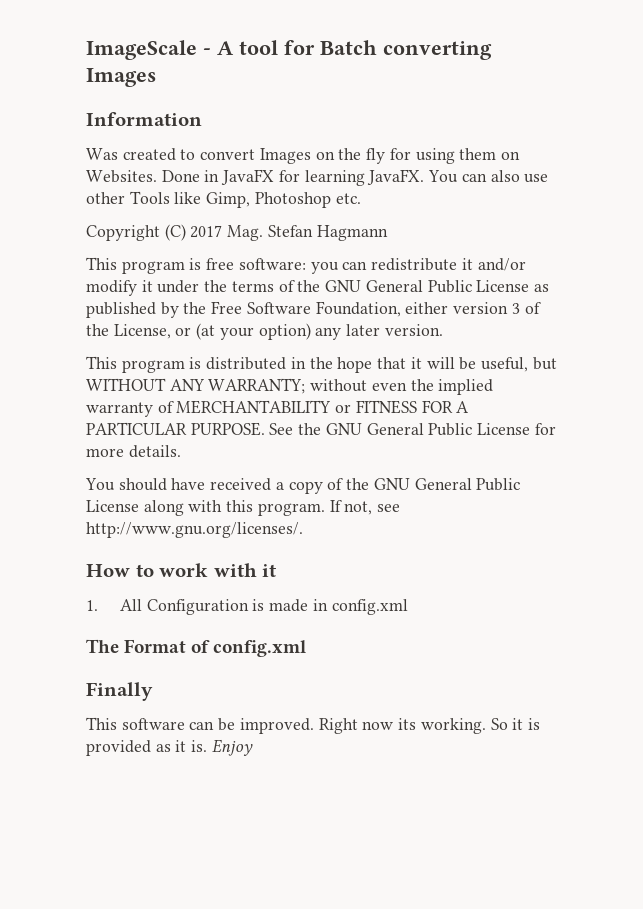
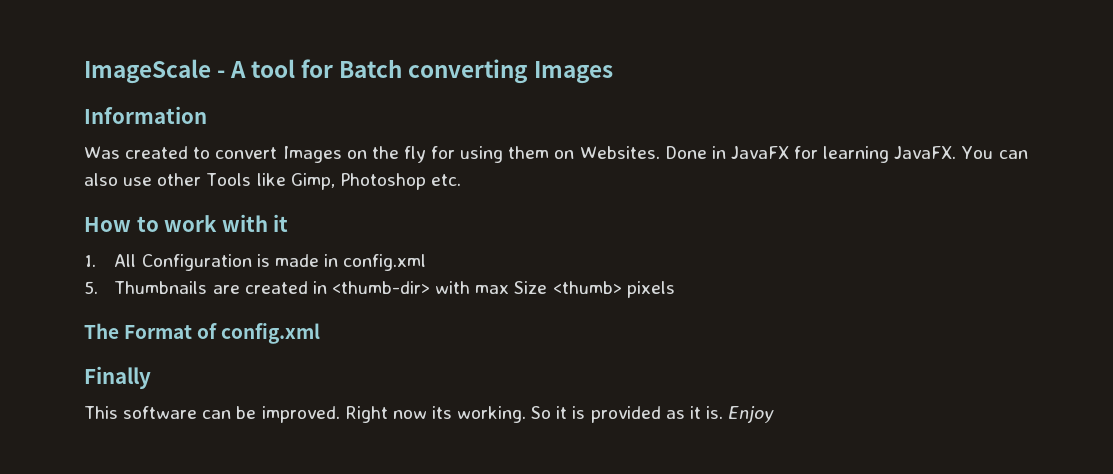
- Copyright (C) 2017 Mag. Stefan Hagmann
- This program is free software: you can redistribute it and/or modify it under the terms of the GNU General Public License as published by the Free Software Foundation, either version 3 of the License, or (at your option) any later version.
- This program is distributed in the hope that it will be useful, but WITHOUT ANY WARRANTY; without even the implied warranty of MERCHANTABILITY or FITNESS FOR A PARTICULAR PURPOSE. See the GNU General Public License for more details.
- You should have received a copy of the GNU General Public License along with this program. If not, see http://www.gnu.org/licenses/.
+ 5. Thumbnails are created in <thumb-dir> with max Size <thumb> pixels

